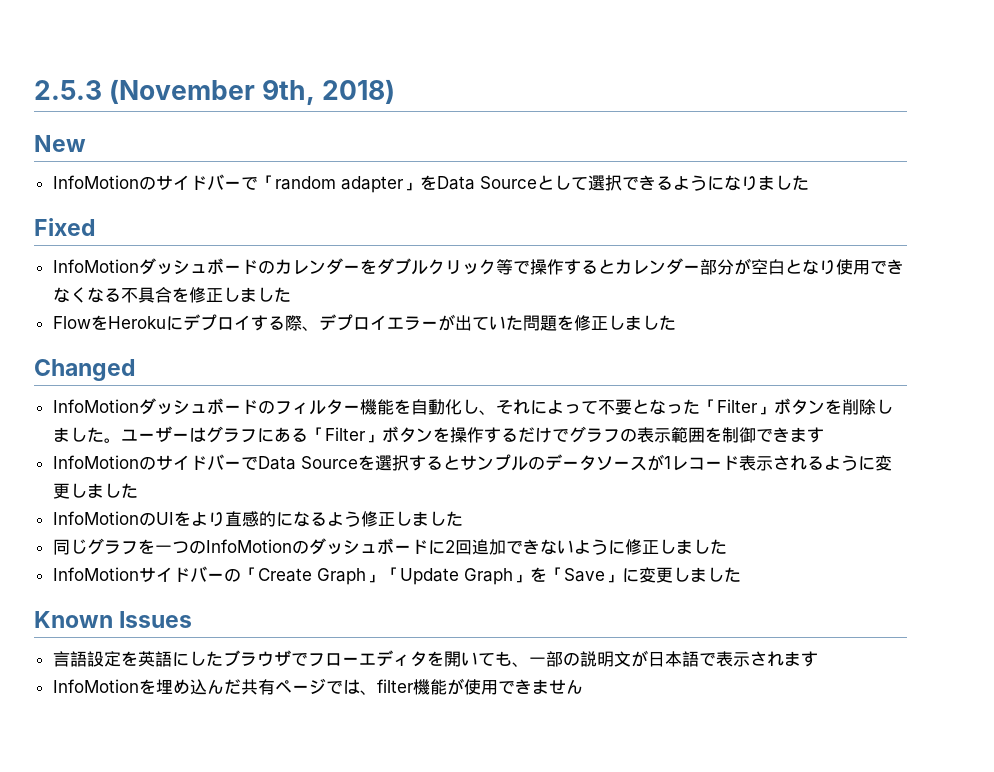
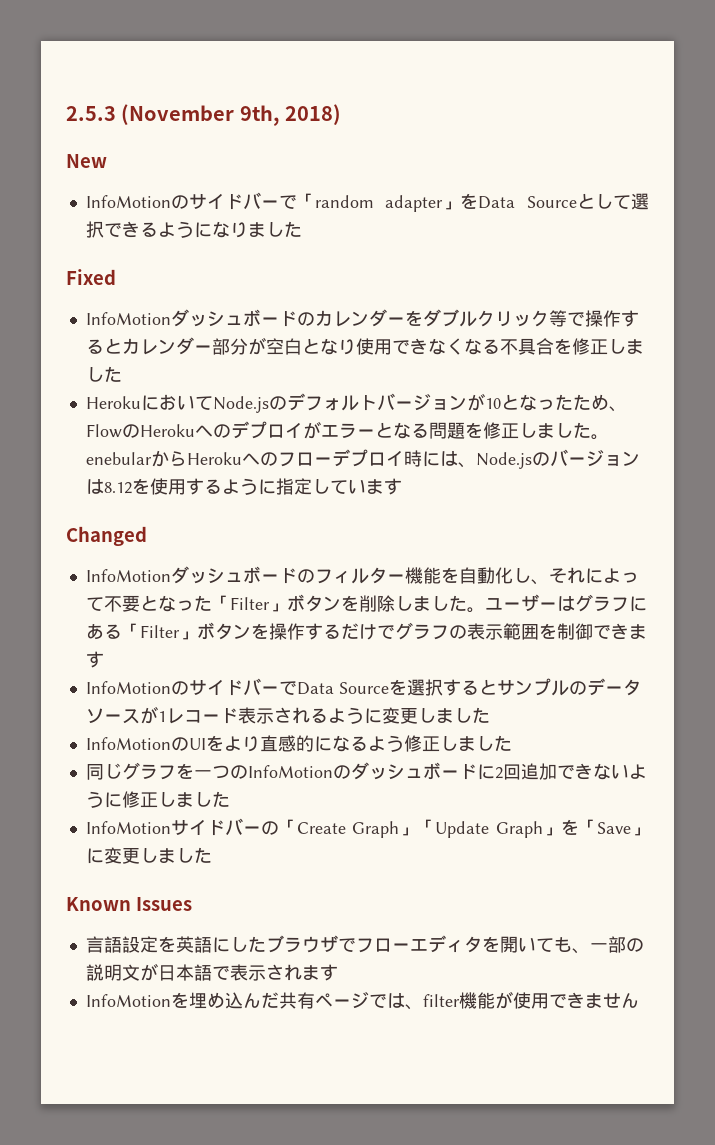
- FlowをHerokuにデプロイする際、デプロイエラーが出ていた問題を修正しました
+ HerokuにおいてNode.jsのデフォルトバージョンが10となったため、FlowのHerokuへのデプロイがエラーとなる問題を修正しました。enebularからHerokuへのフローデプロイ時には、Node.jsのバージョンは8.12を使用するように指定しています

